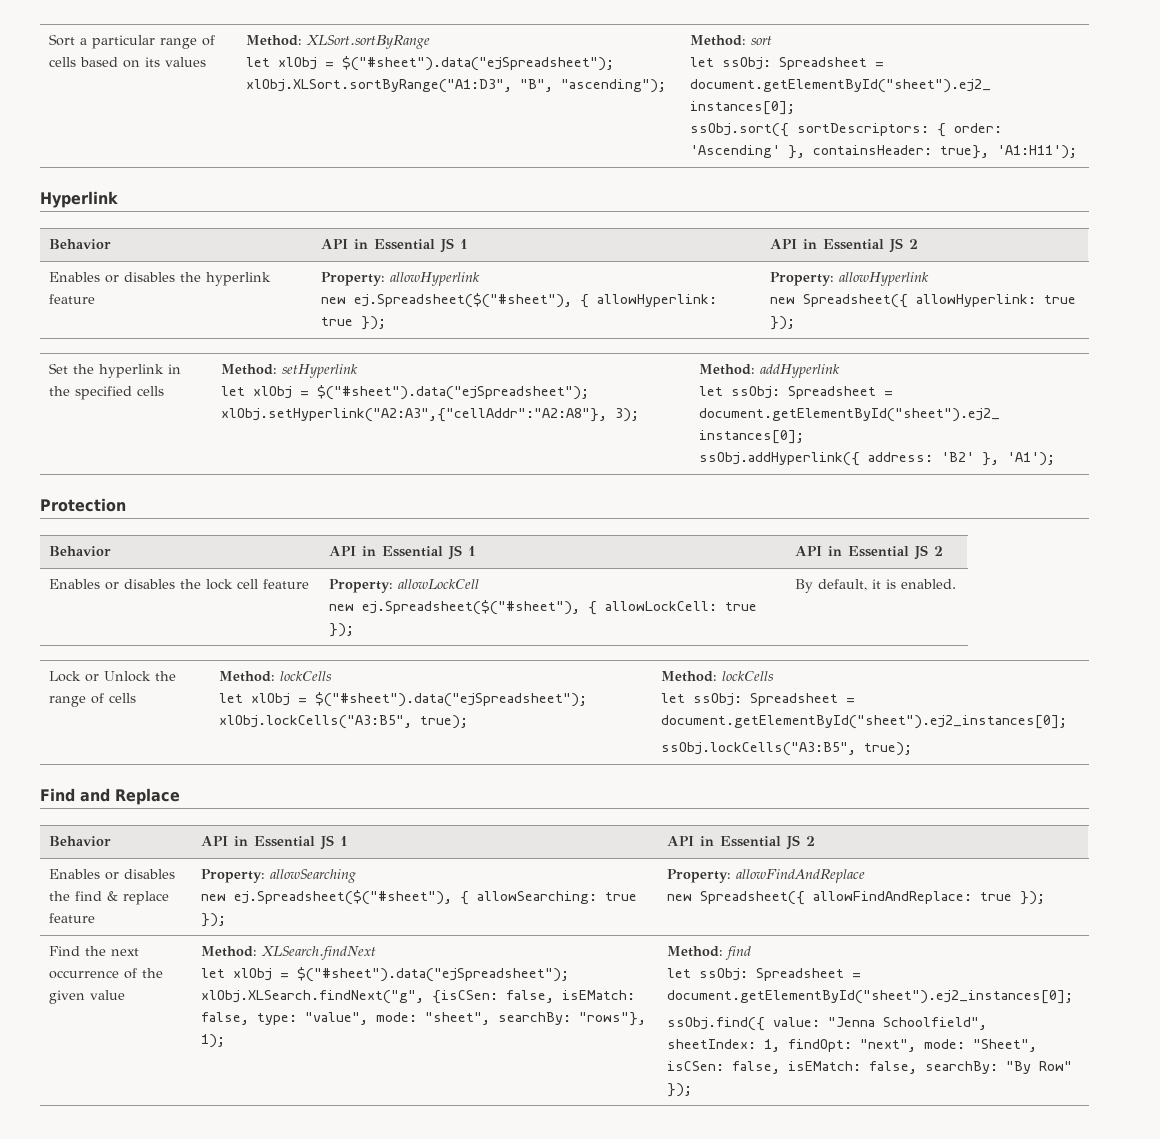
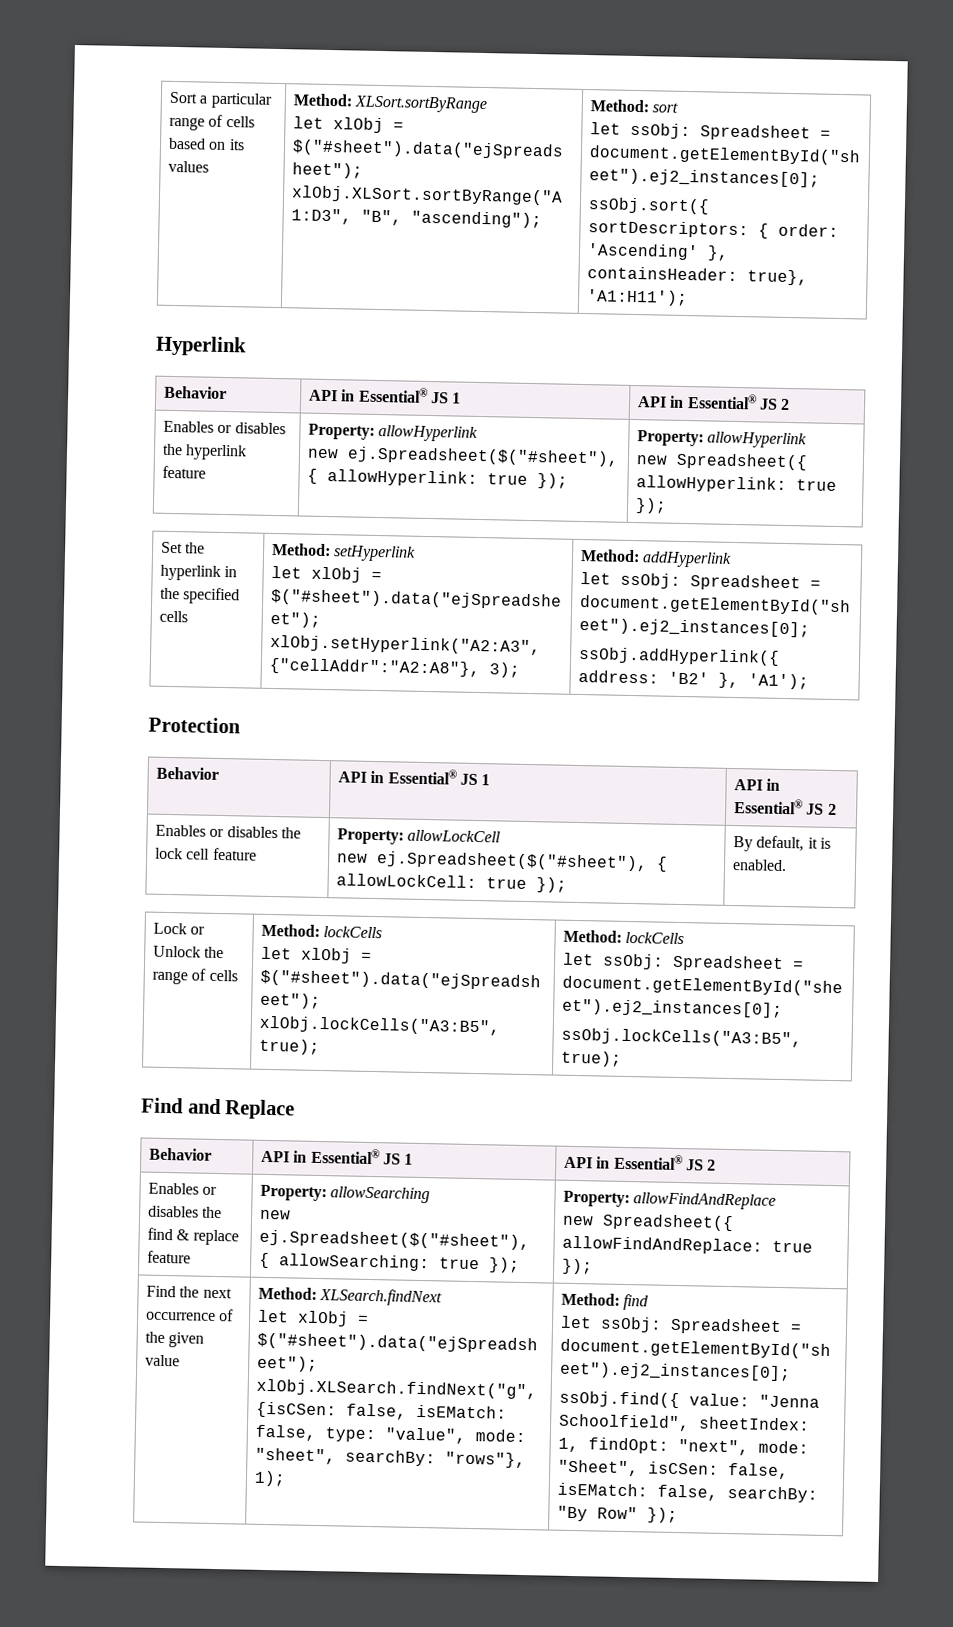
  Hyperlink
- Behavior | API in Essential JS 1 | API in Essential JS 2
+ Behavior | API in Essential® JS 1 | API in Essential® JS 2
  Protection
- Behavior | API in Essential JS 1 | API in Essential JS 2
+ Behavior | API in Essential® JS 1 | API in Essential® JS 2
  Find and Replace
- Behavior | API in Essential JS 1 | API in Essential JS 2
+ Behavior | API in Essential® JS 1 | API in Essential® JS 2

